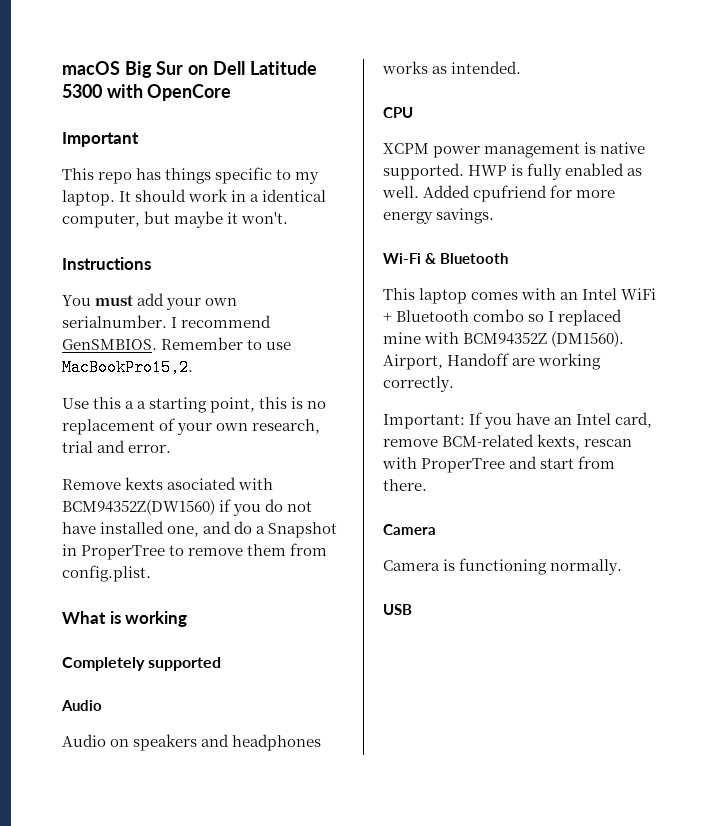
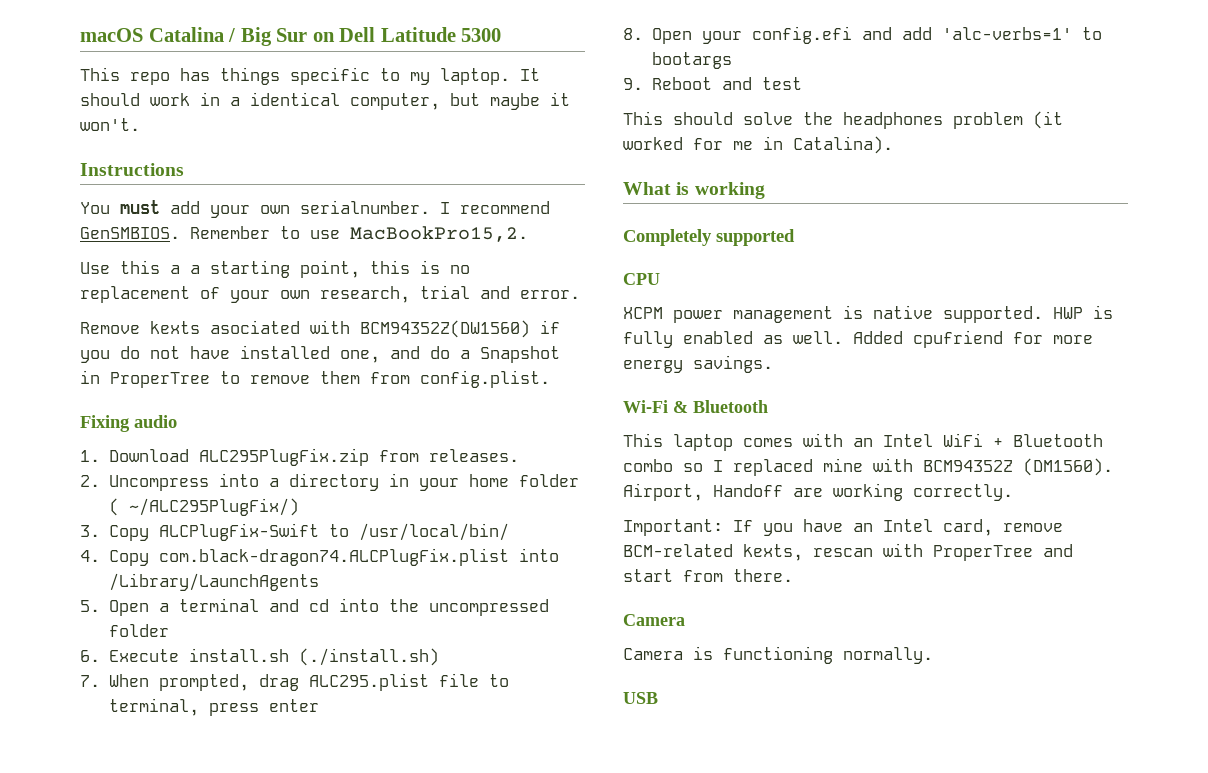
- macOS Big Sur on Dell Latitude 5300 with OpenCore
- Important
+ macOS Catalina / Big Sur on Dell Latitude 5300
+ Fixing audio
+ 1. Download ALC295PlugFix.zip from releases.
+ 2. Uncompress into a directory in your home folder ( ~/ALC295PlugFix/)
+ 3. Copy ALCPlugFix-Swift to /usr/local/bin/
+ 4. Copy com.black-dragon74.ALCPlugFix.plist into /Library/LaunchAgents
+ 5. Open a terminal and cd into the uncompressed folder
+ 6. Execute install.sh (./install.sh)
+ 7. When prompted, drag ALC295.plist file to terminal, press enter
+ 8. Open your config.efi and add 'alc-verbs=1' to bootargs
+ 9. Reboot and test
+ This should solve the headphones problem (it worked for me in Catalina).
  Completely supported
- Audio
- Audio on speakers and headphones works as intended.

